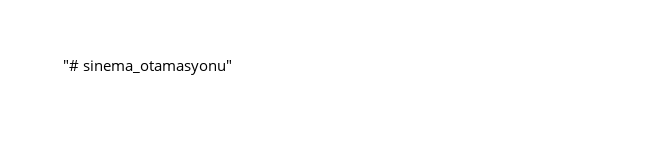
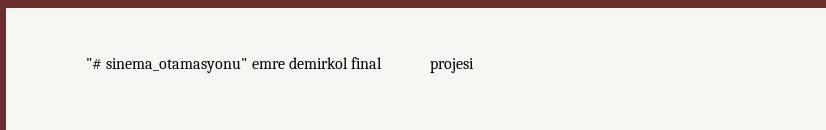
- "# sinema_otamasyonu"
+ "# sinema_otamasyonu" emre demirkol final projesi

